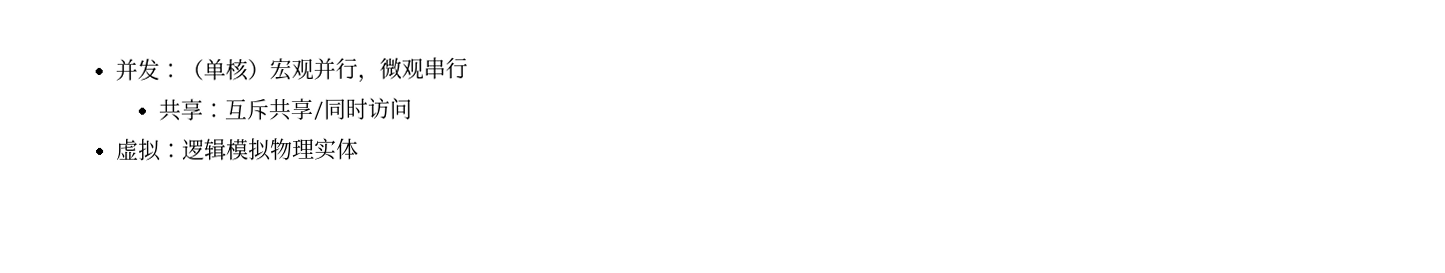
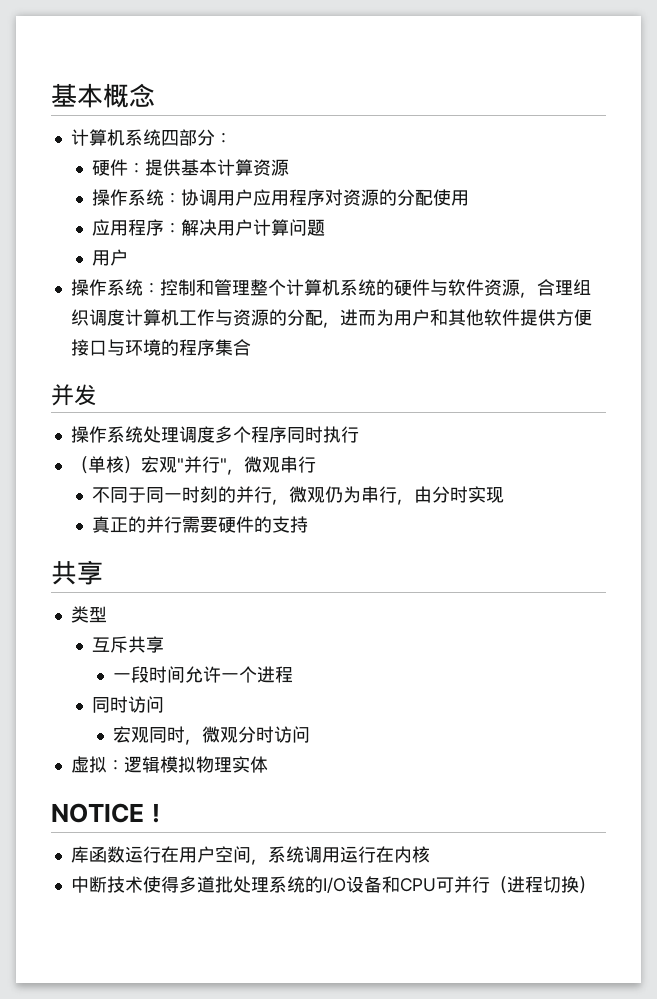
- 并发：（单核）宏观并行，微观串行
- 共享：互斥共享/同时访问
+ 基本概念
+ 计算机系统四部分：
+ 硬件：提供基本计算资源
+ 操作系统：协调用户应用程序对资源的分配使用
+ 应用程序：解决用户计算问题
+ 用户
+ 操作系统：控制和管理整个计算机系统的硬件与软件资源，合理组织调度计算机工作与资源的分配，进而为用户和其他软件提供方便接口与环境的程序集合
+ 并发
+ 操作系统处理调度多个程序同时执行
+ （单核）宏观"并行"，微观串行
+ 不同于同一时刻的并行，微观仍为串行，由分时实现
+ 真正的并行需要硬件的支持
+ 共享
+ 类型
+ 互斥共享
+ 一段时间允许一个进程
+ 同时访问
+ 宏观同时，微观分时访问
+ NOTICE！
+ 库函数运行在用户空间，系统调用运行在内核
+ 中断技术使得多道批处理系统的I/O设备和CPU可并行（进程切换）

